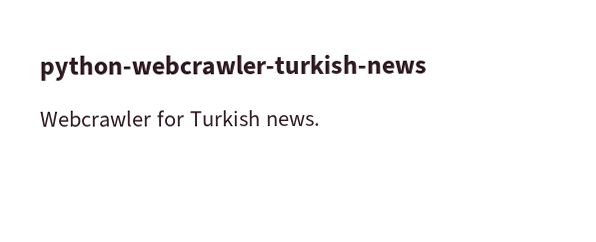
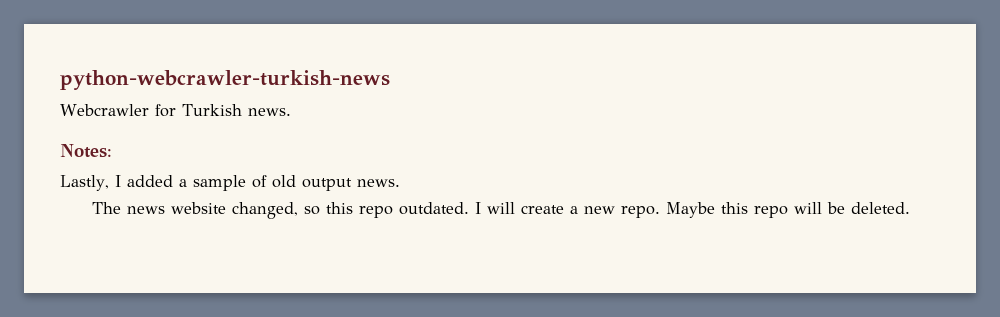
+ Notes:
+ Lastly, I added a sample of old output news.
+ The news website changed, so this repo outdated. I will create a new repo. Maybe this repo will be deleted.

